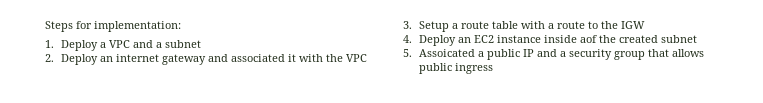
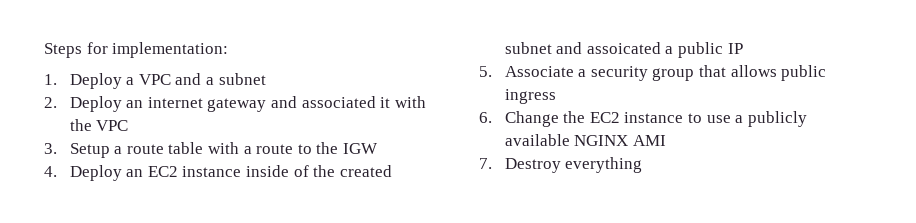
- 4. Deploy an EC2 instance inside aof the created subnet
- 5. Assoicated a public IP and a security group that allows public ingress
+ 4. Deploy an EC2 instance inside of the created subnet and assoicated a public IP
+ 5. Associate a security group that allows public ingress
+ 6. Change the EC2 instance to use a publicly available NGINX AMI
+ 7. Destroy everything

